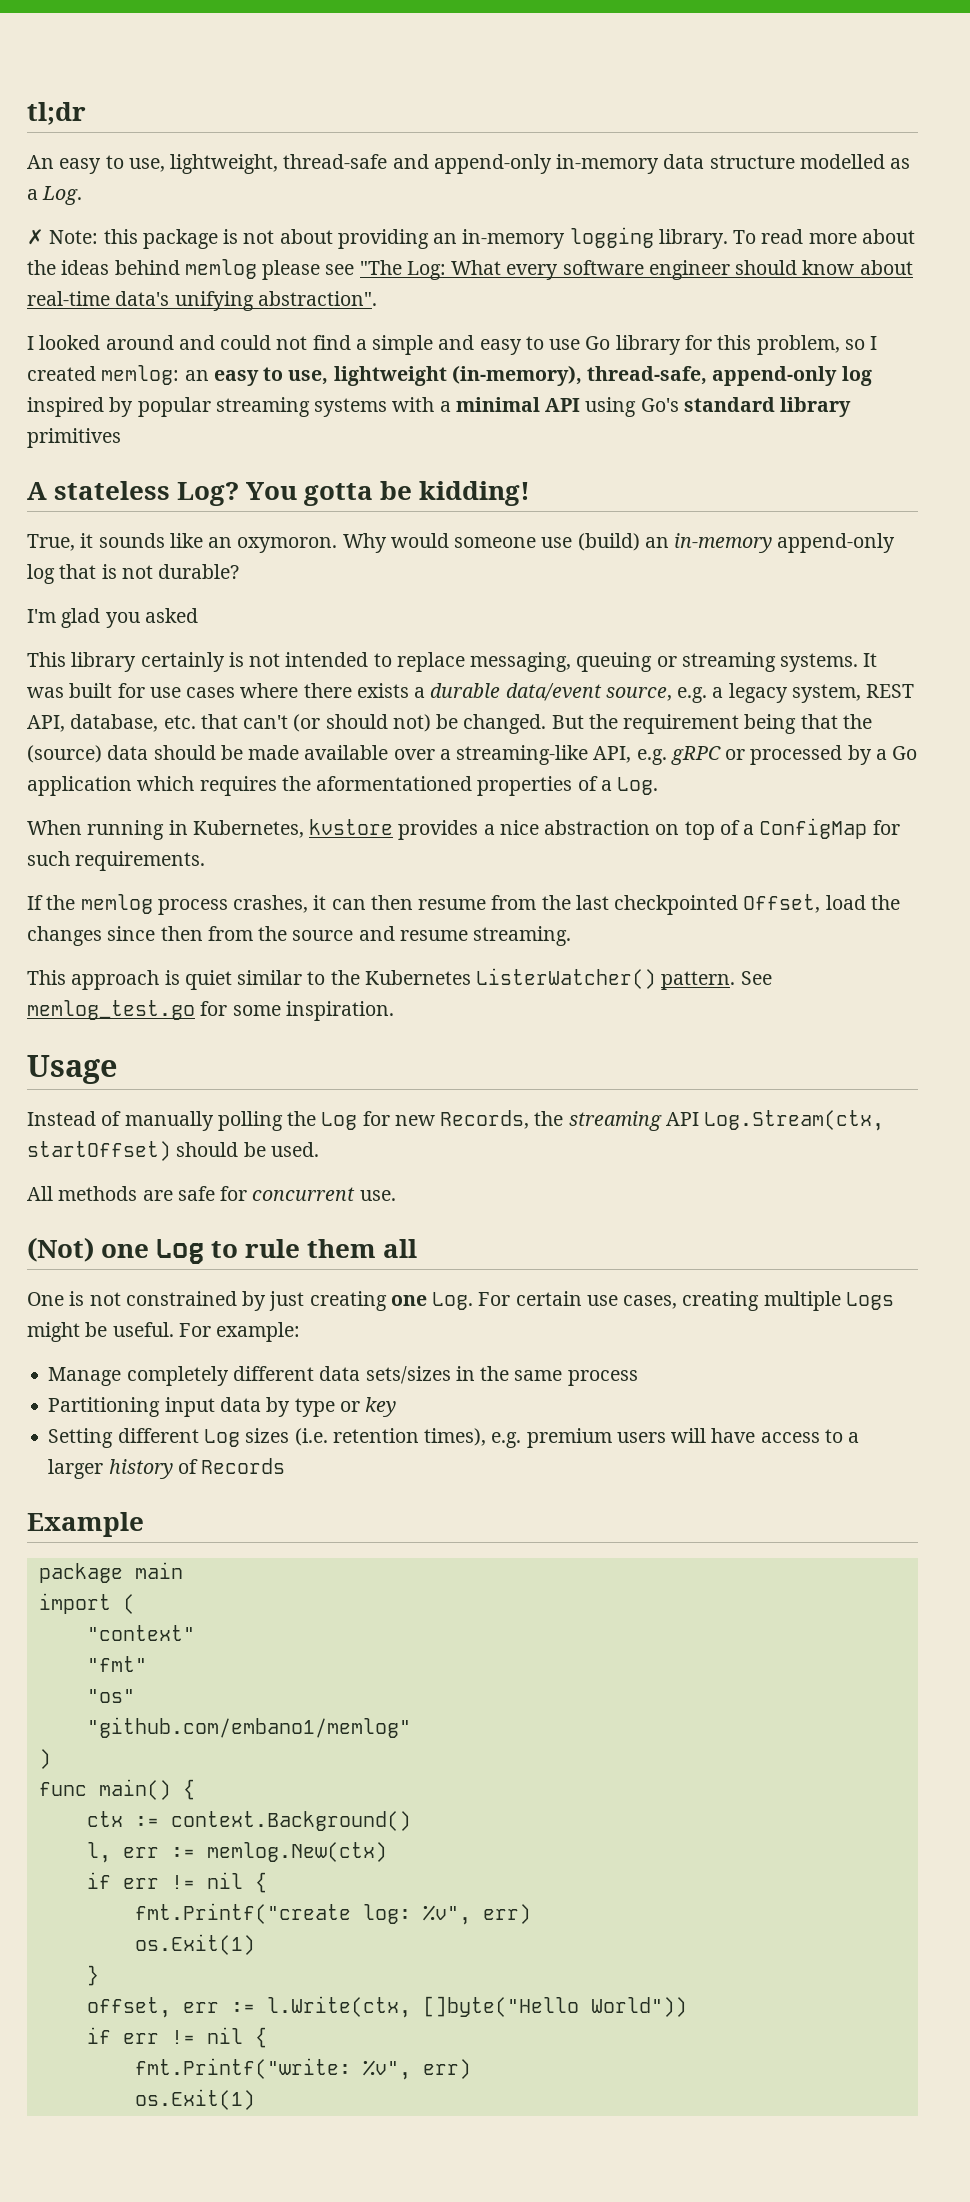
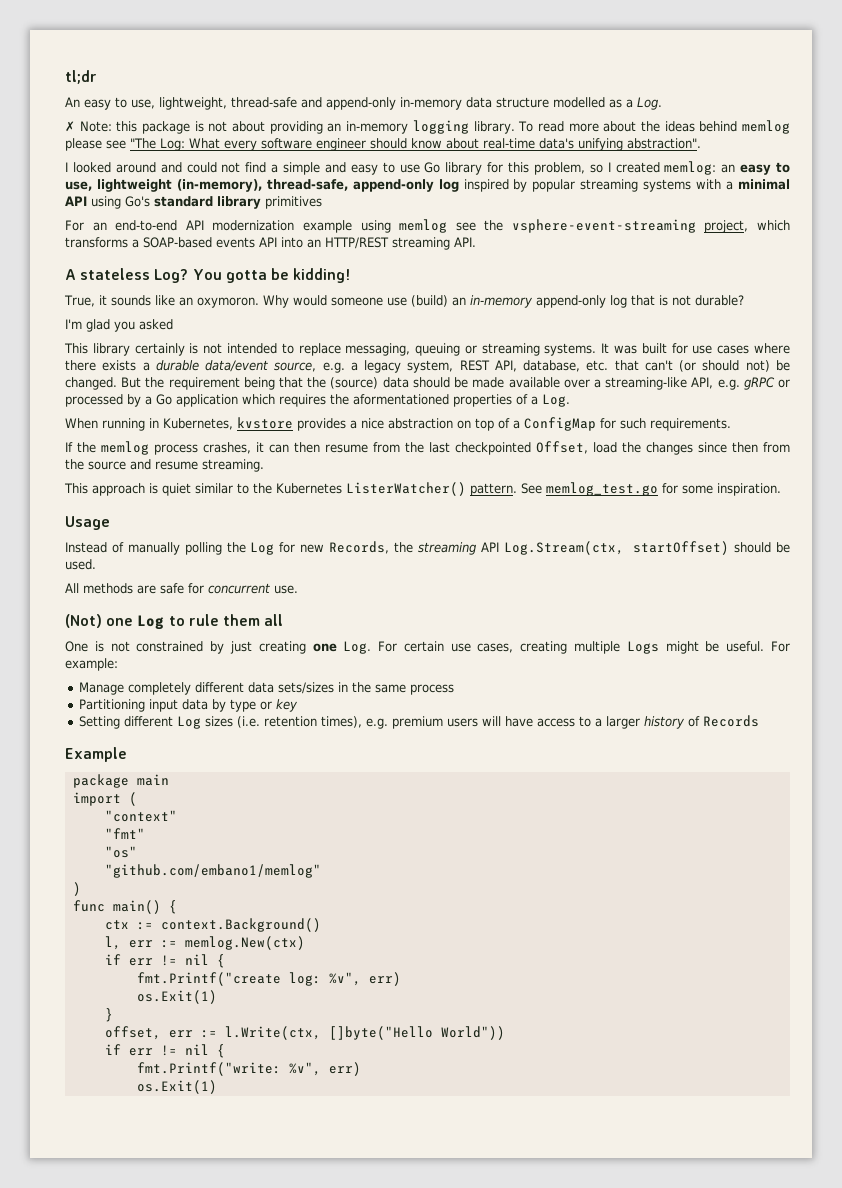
+ For an end-to-end API modernization example using memlog see the vsphere-event-streaming project, which transforms a SOAP-based events API into an HTTP/REST streaming API.

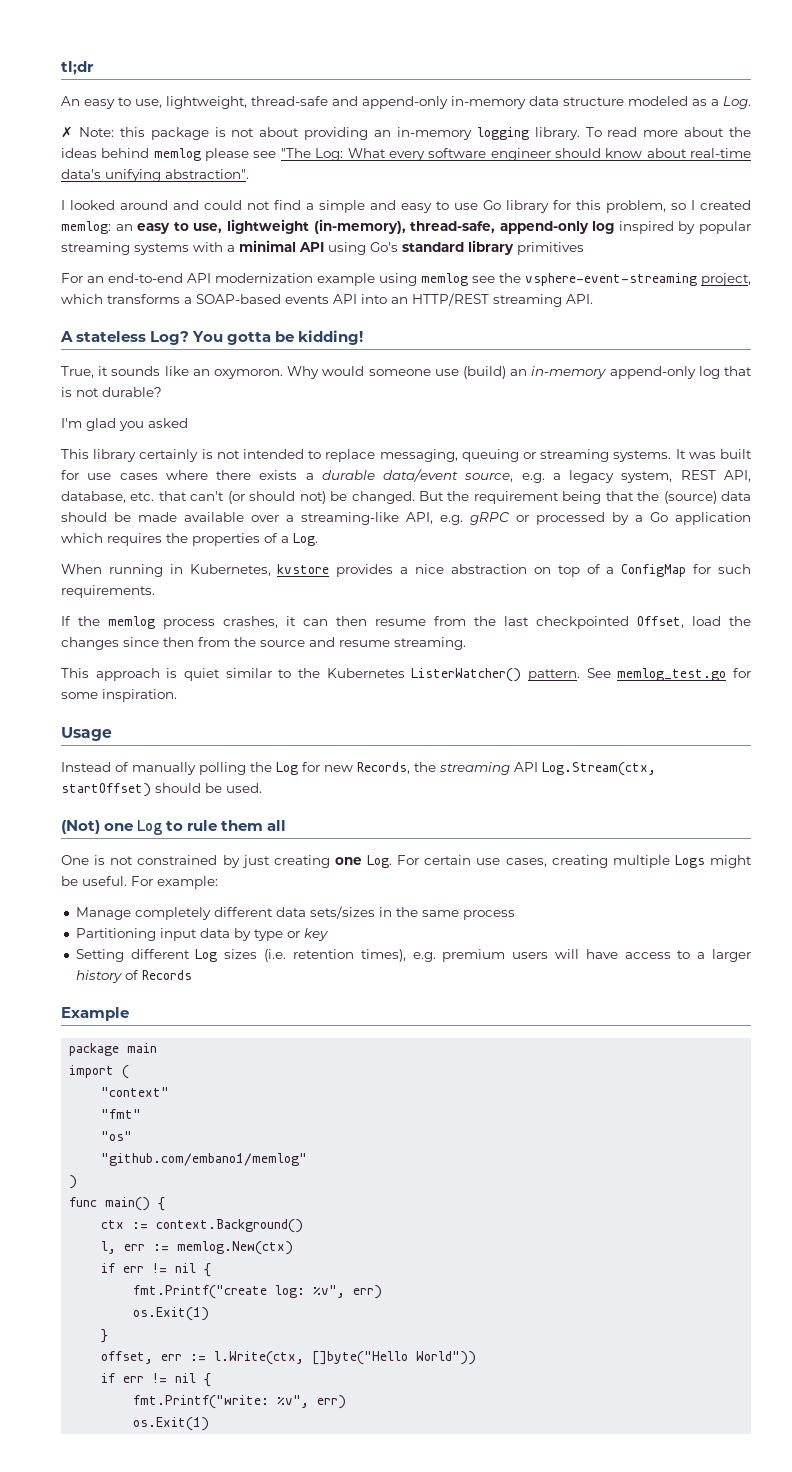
- An easy to use, lightweight, thread-safe and append-only in-memory data structure modelled as a Log.
+ An easy to use, lightweight, thread-safe and append-only in-memory data structure modeled as a Log.
- But the requirement being that the (source) data should be made available over a streaming-like API, e.g. gRPC or processed by a Go application which requires the aformentationed properties of a Log.
+ But the requirement being that the (source) data should be made available over a streaming-like API, e.g. gRPC or processed by a Go application which requires the properties of a Log.
- All methods are safe for concurrent use.

